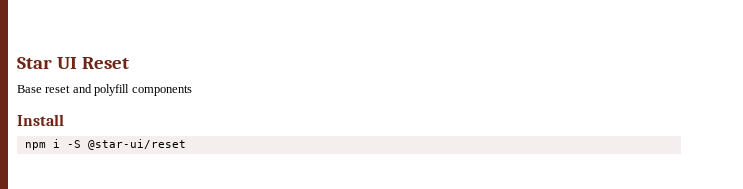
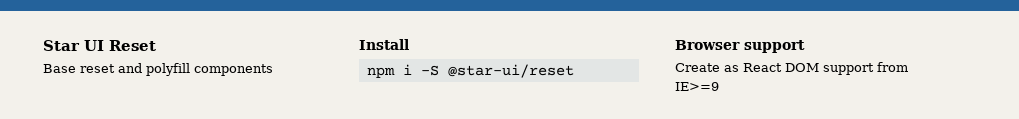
+ Browser support
+ Create as React DOM support from IE>=9

